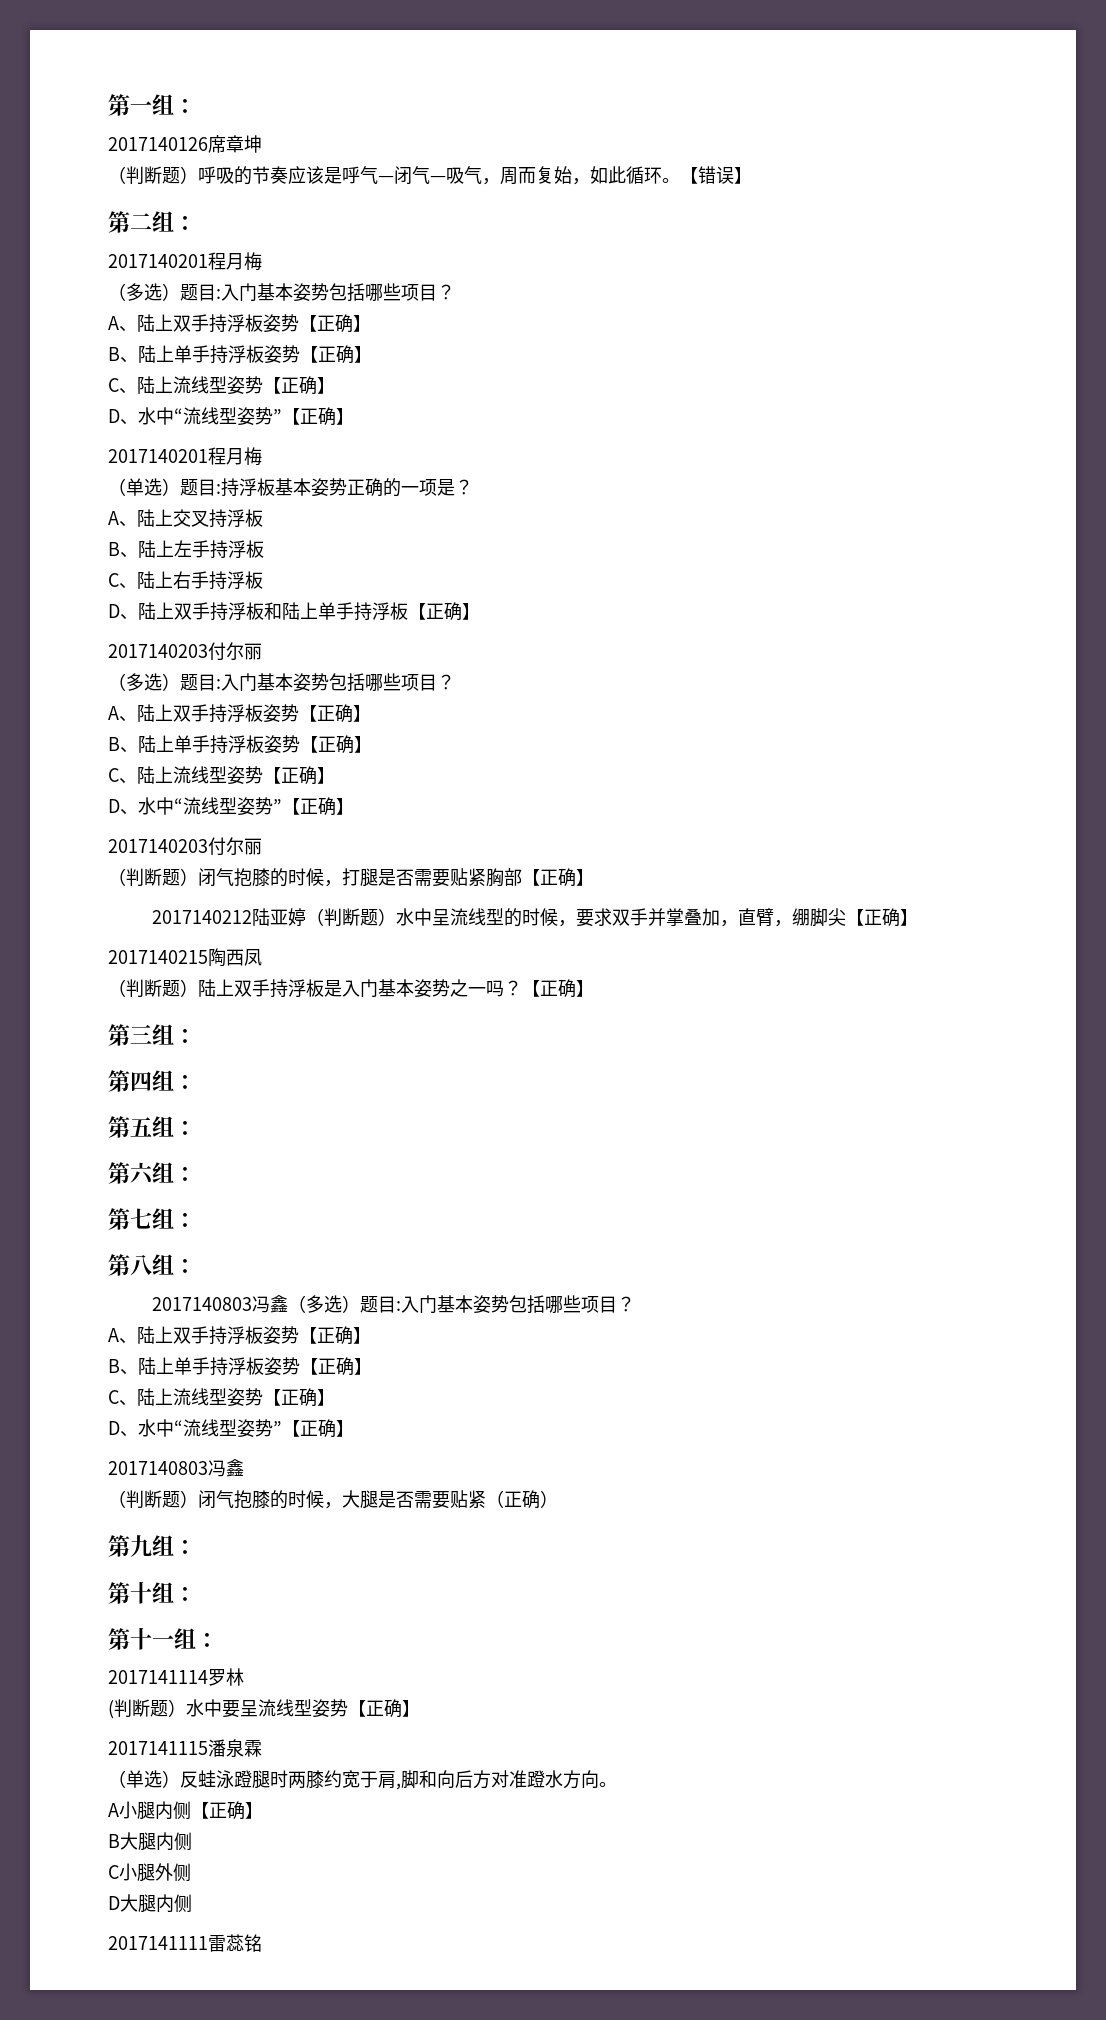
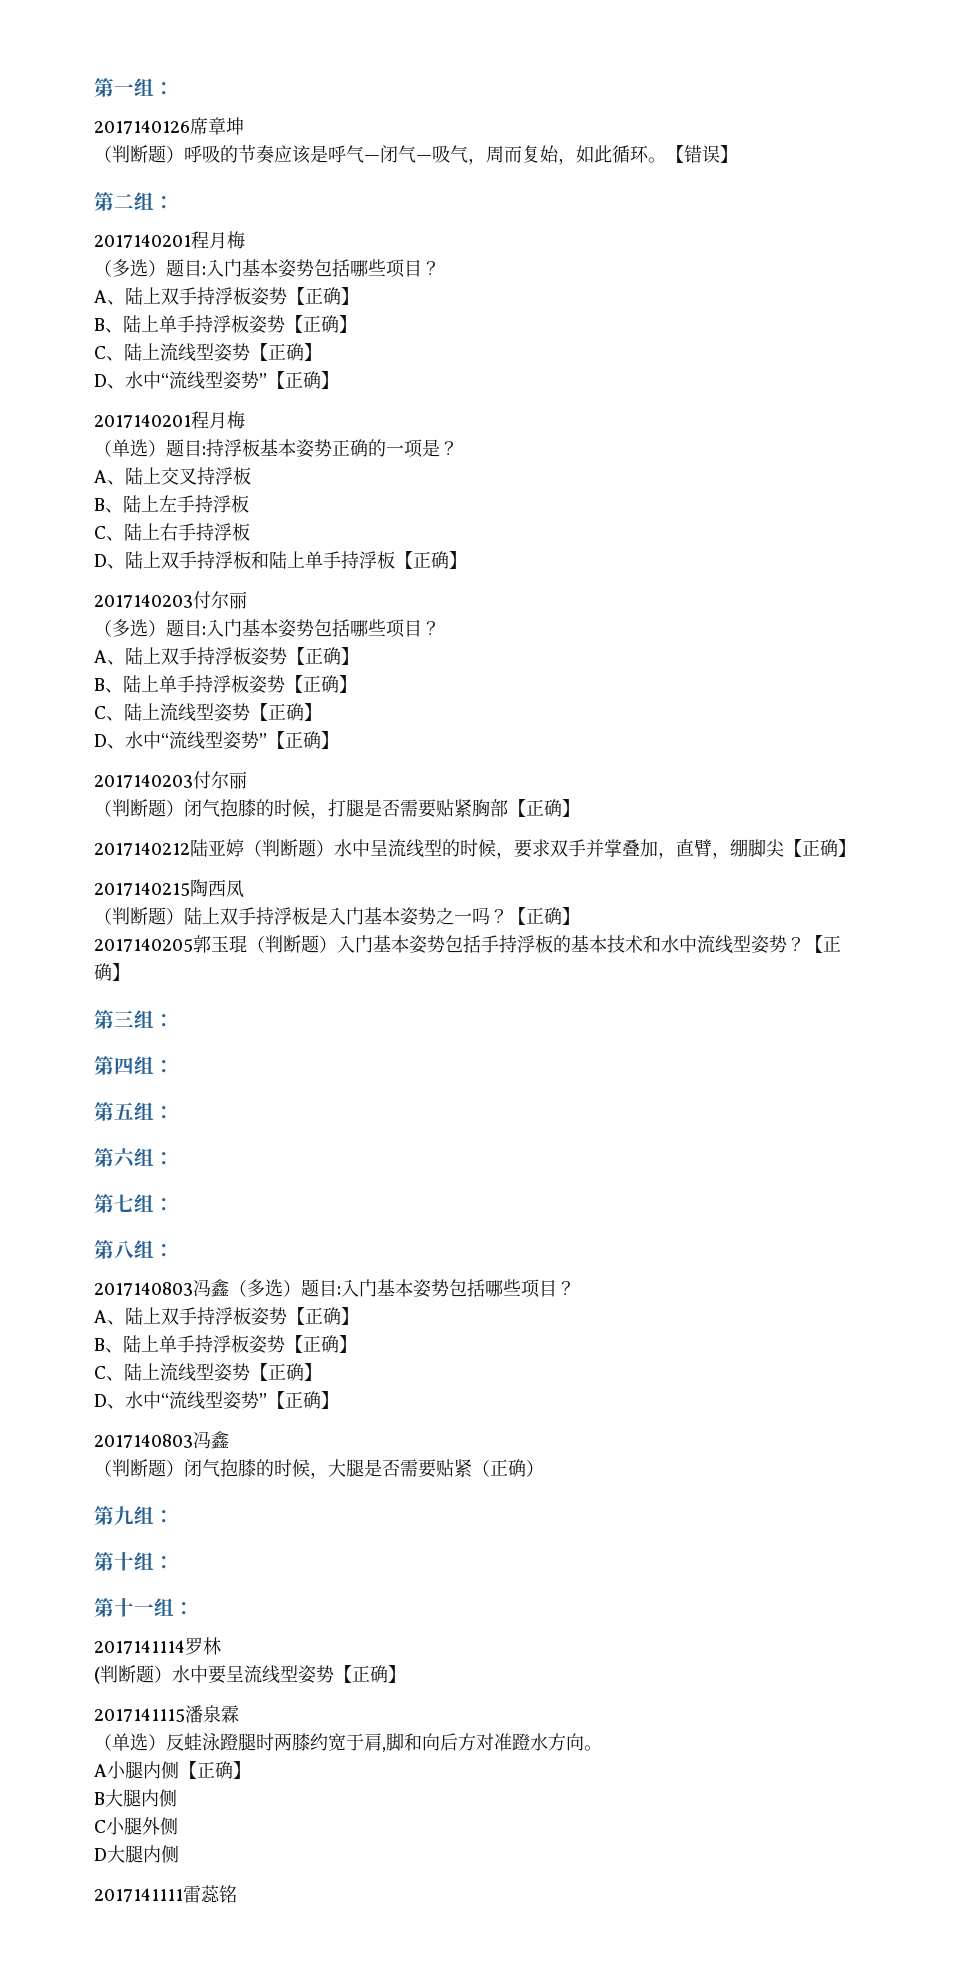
+ 2017140205郭玉琨（判断题）入门基本姿势包括手持浮板的基本技术和水中流线型姿势？【正确】

